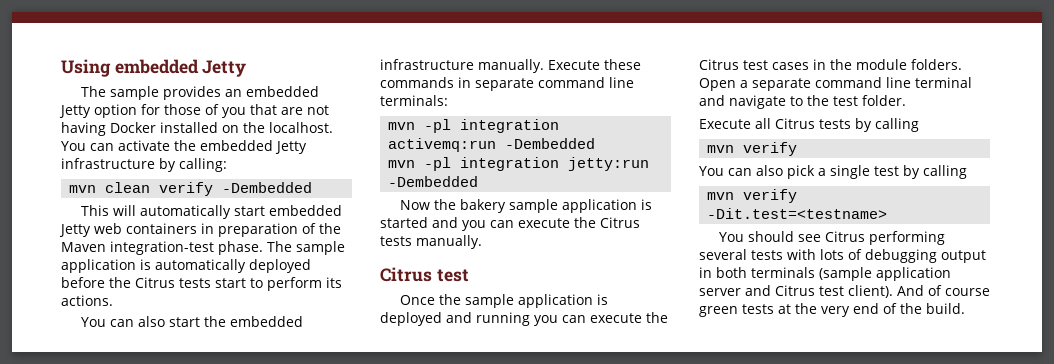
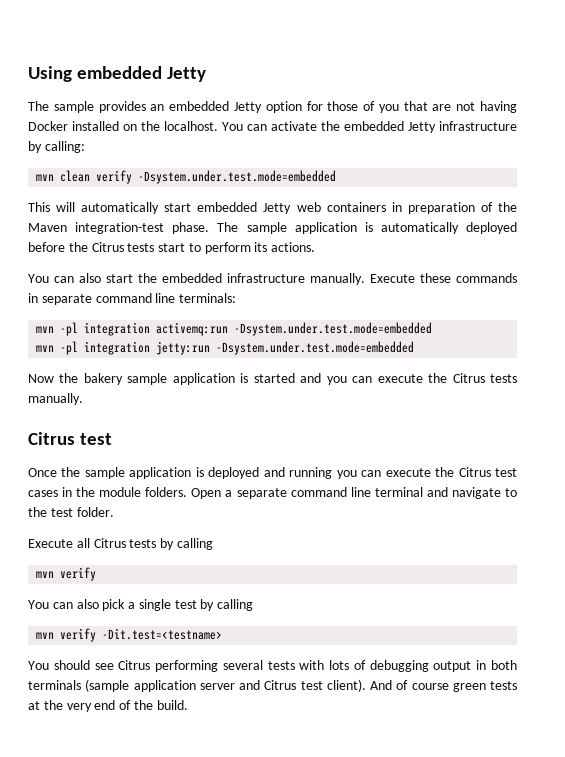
- mvn clean verify -Dembedded
+ mvn clean verify -Dsystem.under.test.mode=embedded
- mvn -pl integration activemq:run -Dembedded
+ mvn -pl integration activemq:run -Dsystem.under.test.mode=embedded
- mvn -pl integration jetty:run -Dembedded
+ mvn -pl integration jetty:run -Dsystem.under.test.mode=embedded

